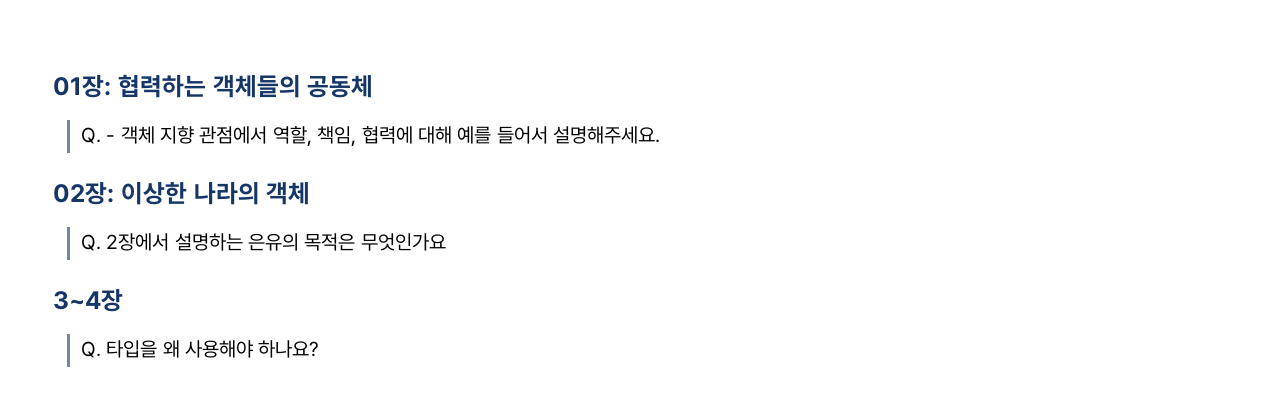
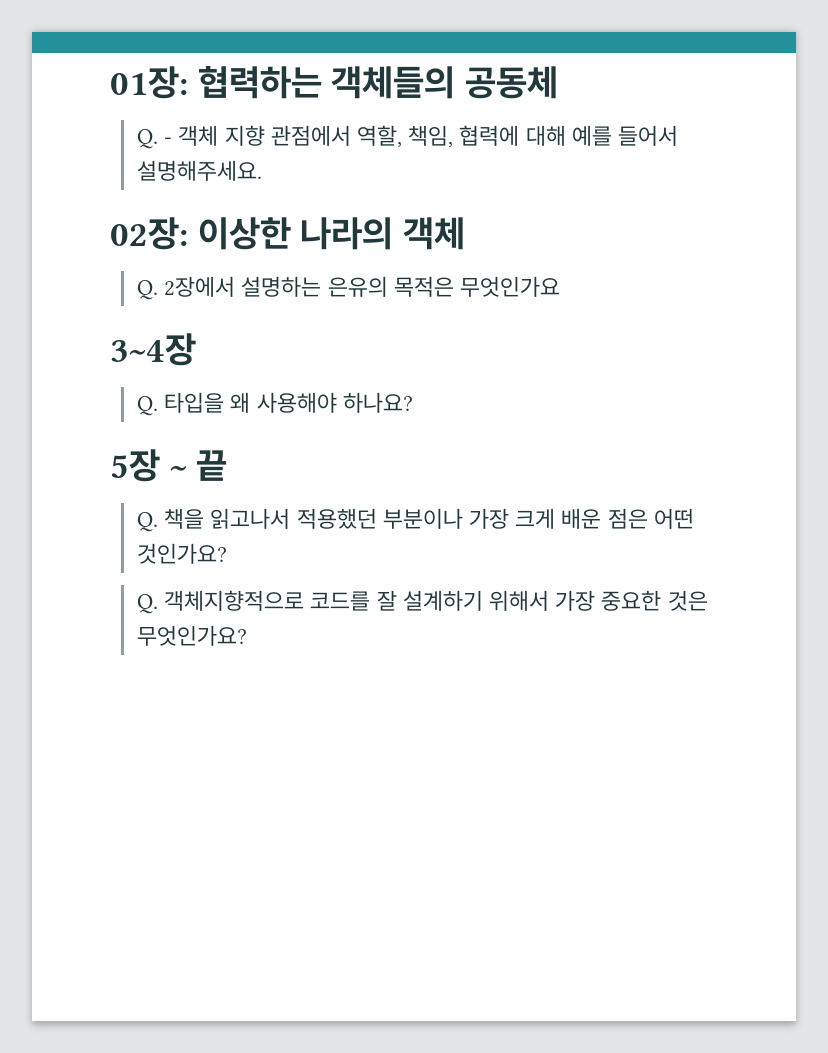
+ 5장 ~ 끝
+ Q. 책을 읽고나서 적용했던 부분이나 가장 크게 배운 점은 어떤 것인가요?
+ Q. 객체지향적으로 코드를 잘 설계하기 위해서 가장 중요한 것은 무엇인가요?

